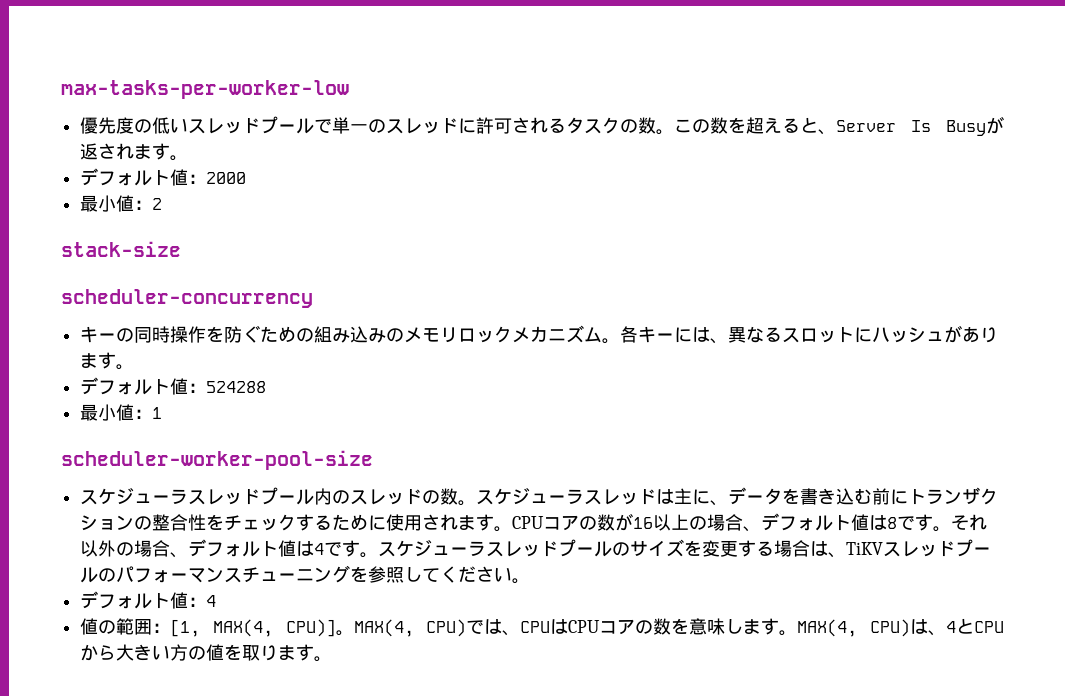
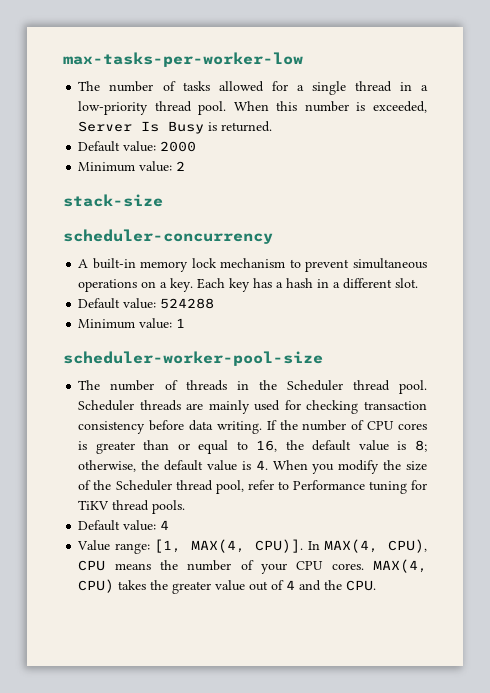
- 優先度の低いスレッドプールで単一のスレッドに許可されるタスクの数。この数を超えると、Server Is Busyが返されます。
- デフォルト値：2000
+ The number of tasks allowed for a single thread in a low-priority thread pool. When this number is exceeded, Server Is Busy is returned.
+ Default value: 2000
- 最小値：2
+ Minimum value: 2
- キーの同時操作を防ぐための組み込みのメモリロックメカニズム。各キーには、異なるスロットにハッシュがあります。
- デフォルト値：524288
+ A built-in memory lock mechanism to prevent simultaneous operations on a key. Each key has a hash in a different slot.
+ Default value: 524288
- 最小値：1
+ Minimum value: 1
- スケジューラスレッドプール内のスレッドの数。スケジューラスレッドは主に、データを書き込む前にトランザクションの整合性をチェックするために使用されます。CPUコアの数が16以上の場合、デフォルト値は8です。それ以外の場合、デフォルト値は4です。スケジューラスレッドプールのサイズを変更する場合は、TiKVスレッドプールのパフォーマンスチューニングを参照してください。
- デフォルト値：4
- 値の範囲：[1, MAX(4, CPU)]。MAX(4, CPU)では、CPUはCPUコアの数を意味します。MAX(4, CPU)は、4とCPUから大きい方の値を取ります。
+ The number of threads in the Scheduler thread pool. Scheduler threads are mainly used for checking transaction consistency before data writing. If the number of CPU cores is greater than or equal to 16, the default value is 8; otherwise, the default value is 4. When you modify the size of the Scheduler thread pool, refer to Performance tuning for TiKV thread pools.
+ Default value: 4
+ Value range: [1, MAX(4, CPU)]. In MAX(4, CPU), CPU means the number of your CPU cores. MAX(4, CPU) takes the greater value out of 4 and the CPU.

